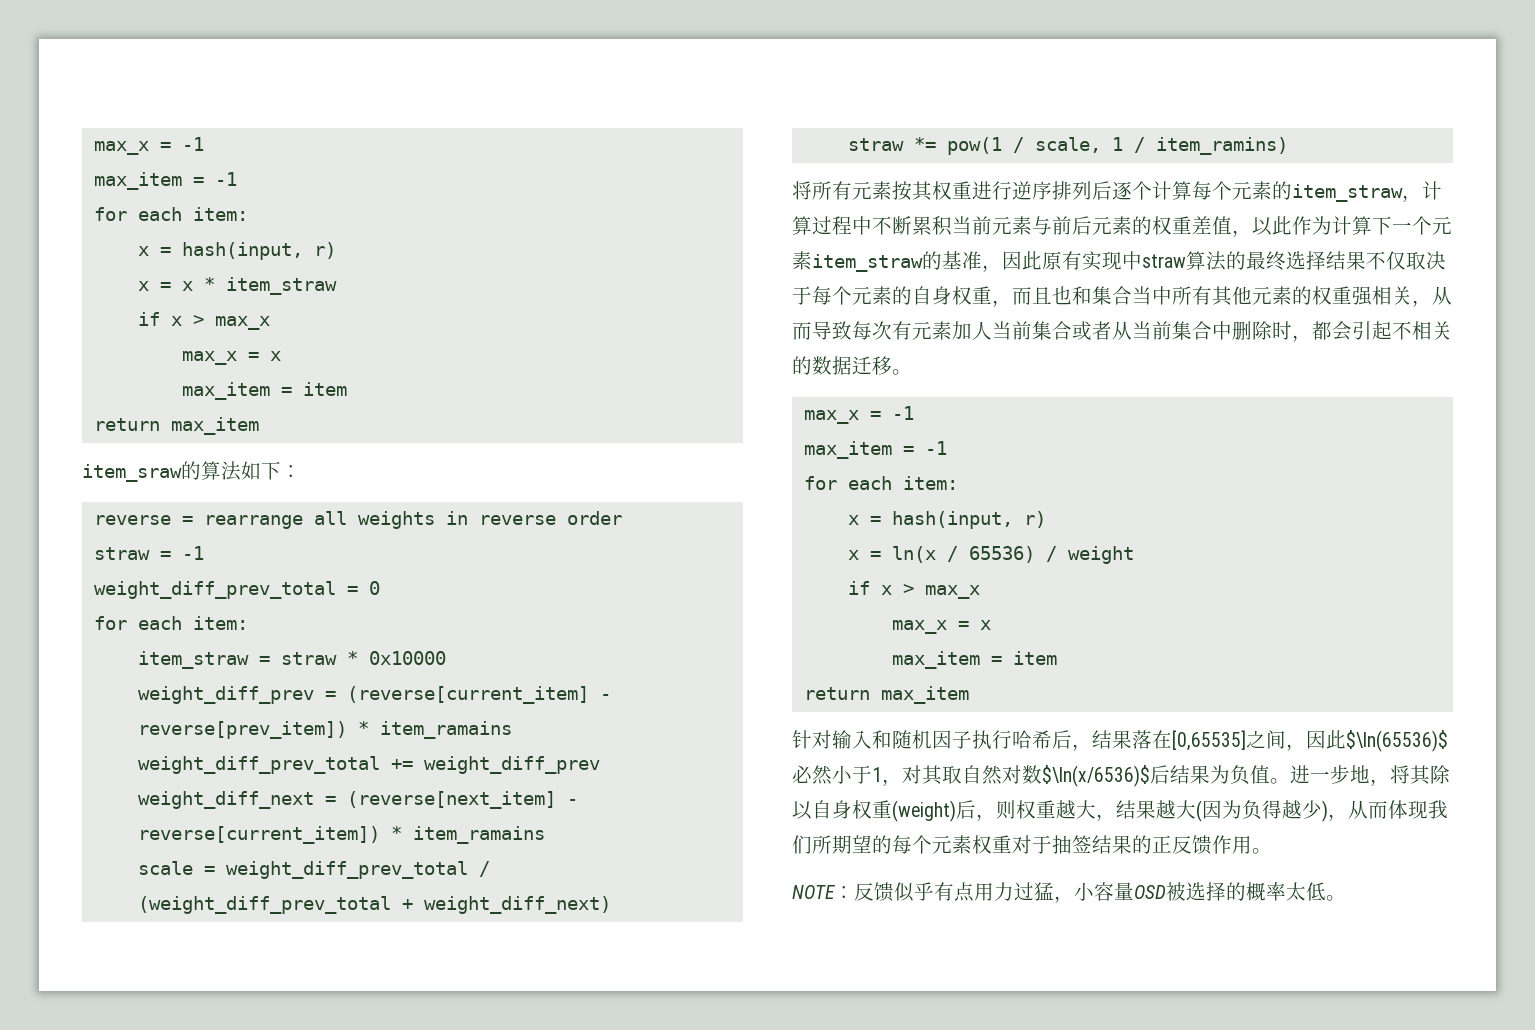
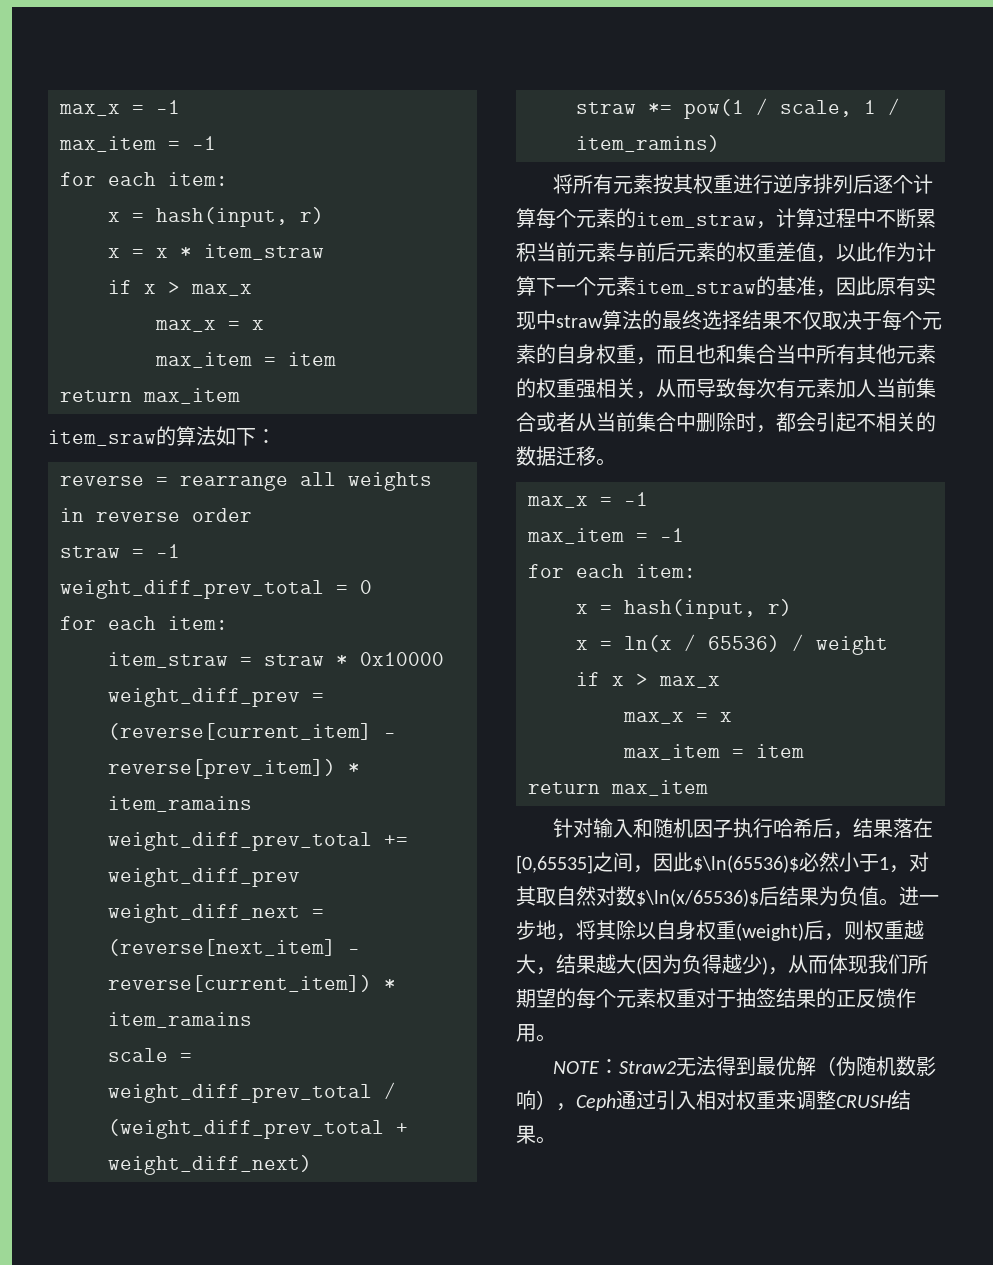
- 针对输入和随机因子执行哈希后，结果落在[0,65535]之间，因此$\ln(65536)$必然小于1，对其取自然对数$\ln(x/6536)$后结果为负值。
+ 针对输入和随机因子执行哈希后，结果落在[0,65535]之间，因此$\ln(65536)$必然小于1，对其取自然对数$\ln(x/65536)$后结果为负值。
- NOTE：反馈似乎有点用力过猛，小容量OSD被选择的概率太低。
+ NOTE：Straw2无法得到最优解（伪随机数影响），Ceph通过引入相对权重来调整CRUSH结果。

